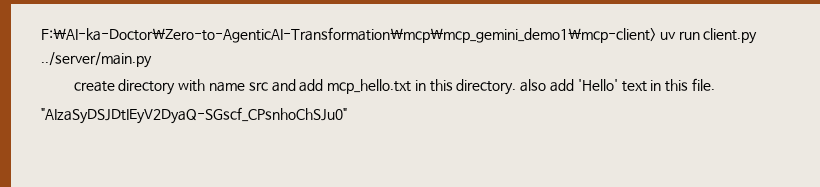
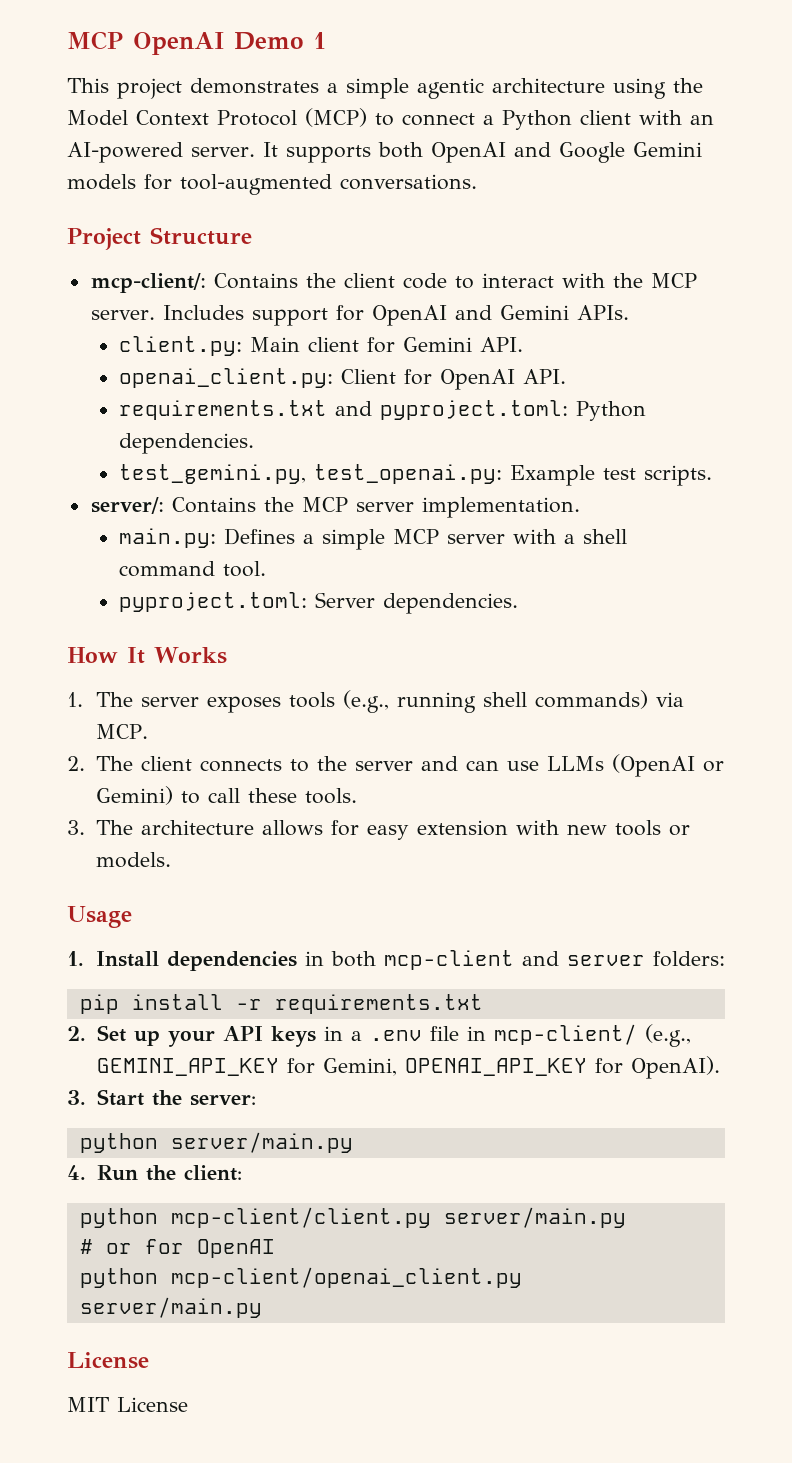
- F:\AI-ka-Doctor\Zero-to-AgenticAI-Transformation\mcp\mcp_gemini_demo1\mcp-client> uv run client.py ../server/main.py
- create directory with name src and add mcp_hello.txt in this directory. also add 'Hello' text in this file.
- "AIzaSyDSJDtIEyV2DyaQ-SGscf_CPsnhoChSJu0"
+ MCP OpenAI Demo 1
+ This project demonstrates a simple agentic architecture using the Model Context Protocol (MCP) to connect a Python client with an AI-powered server. It supports both OpenAI and Google Gemini models for tool-augmented conversations.
+ Project Structure
+ mcp-client/: Contains the client code to interact with the MCP server. Includes support for OpenAI and Gemini APIs.
+ client.py: Main client for Gemini API.
+ openai_client.py: Client for OpenAI API.
+ requirements.txt and pyproject.toml: Python dependencies.
+ test_gemini.py, test_openai.py: Example test scripts.
+ server/: Contains the MCP server implementation.
+ main.py: Defines a simple MCP server with a shell command tool.
+ pyproject.toml: Server dependencies.
+ How It Works
+ 1. The server exposes tools (e.g., running shell commands) via MCP.
+ 2. The client connects to the server and can use LLMs (OpenAI or Gemini) to call these tools.
+ 3. The architecture allows for easy extension with new tools or models.
+ Usage
+ 1. Install dependencies in both mcp-client and server folders:
+ pip install -r requirements.txt
+ 2. Set up your API keys in a .env file in mcp-client/ (e.g., GEMINI_API_KEY for Gemini, OPENAI_API_KEY for OpenAI).
+ 3. Start the server:
+ python server/main.py
+ 4. Run the client:
+ python mcp-client/client.py server/main.py
+ # or for OpenAI
+ python mcp-client/openai_client.py server/main.py
+ License
+ MIT License

